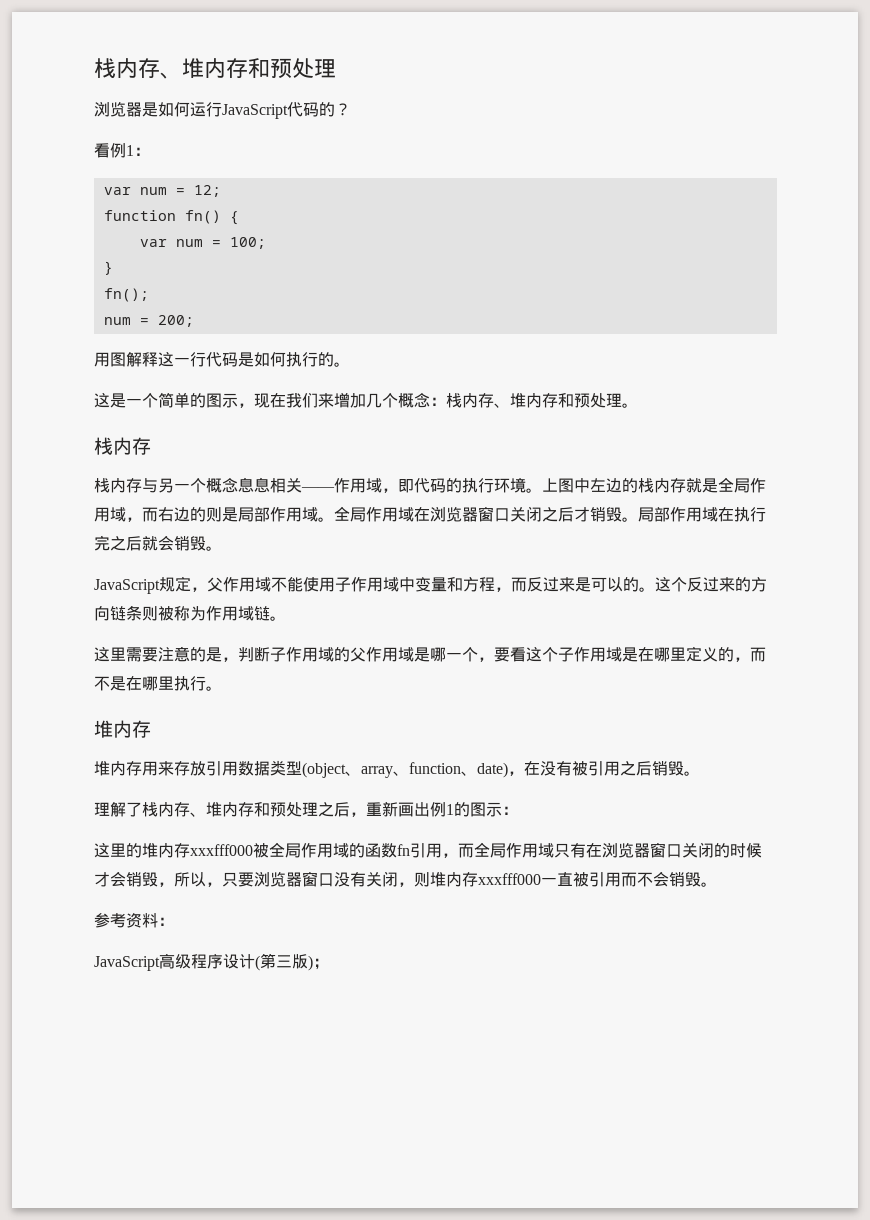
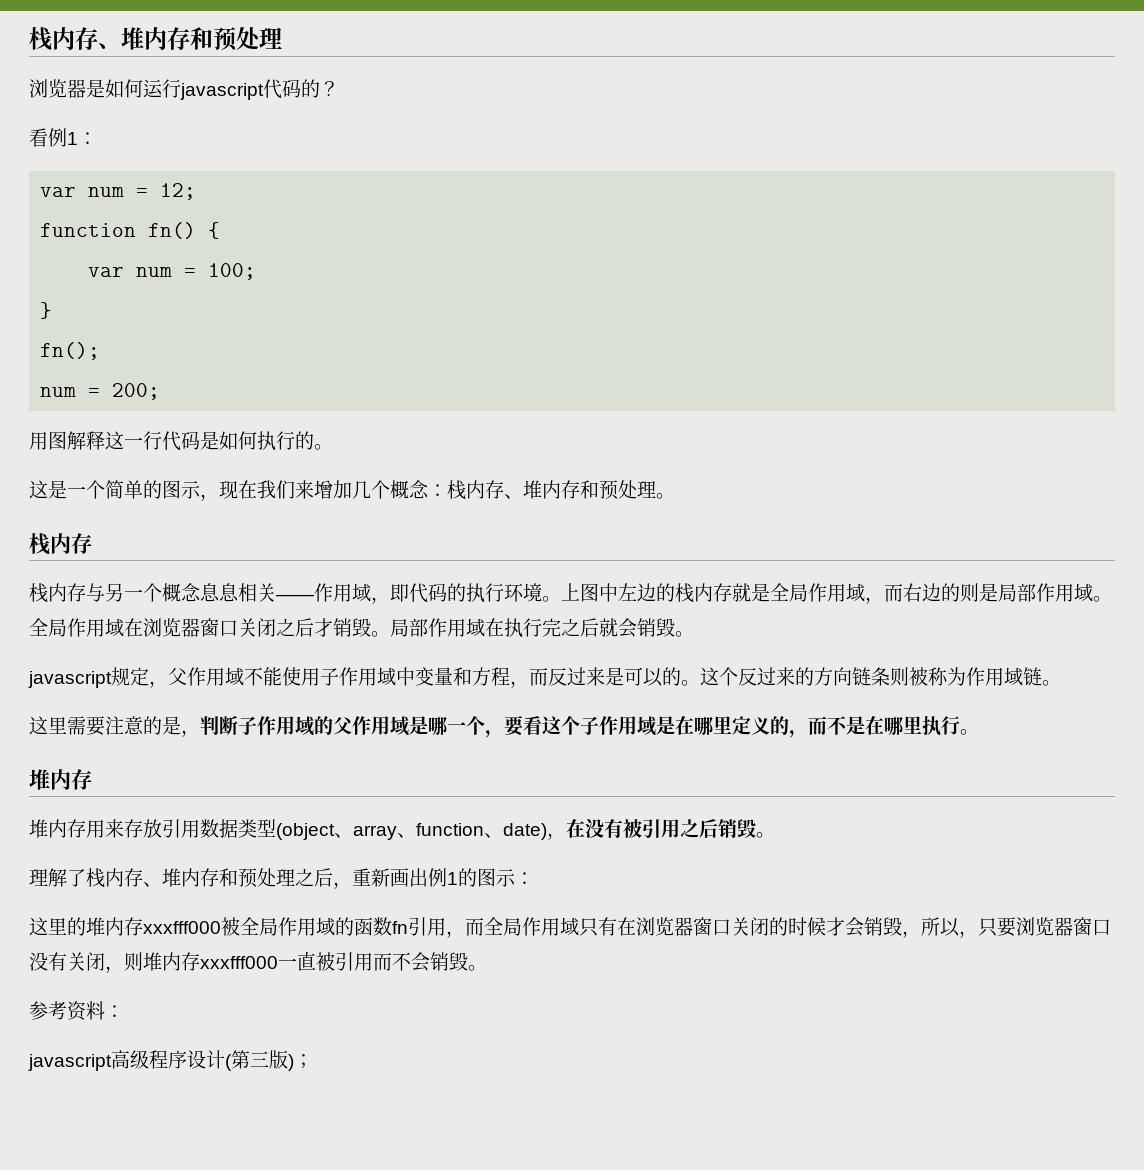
- 浏览器是如何运行JavaScript代码的？
+ 浏览器是如何运行javascript代码的？
- JavaScript规定，父作用域不能使用子作用域中变量和方程，而反过来是可以的。
+ javascript规定，父作用域不能使用子作用域中变量和方程，而反过来是可以的。
- JavaScript高级程序设计(第三版)；
+ javascript高级程序设计(第三版)；

